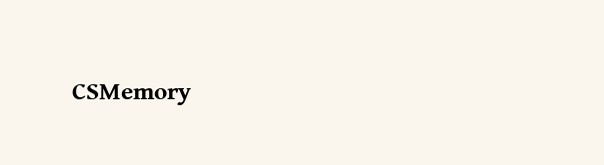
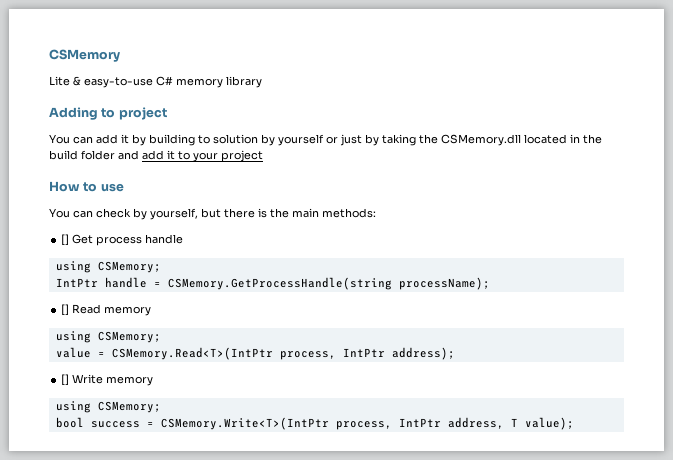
+ Lite & easy-to-use C# memory library
+ Adding to project
+ You can add it by building to solution by yourself or just by taking the CSMemory.dll located in the build folder and add it to your project
+ How to use
+ You can check by yourself, but there is the main methods:
+ [] Get process handle
+ using CSMemory;
+ IntPtr handle = CSMemory.GetProcessHandle(string processName);
+ [] Read memory
+ using CSMemory;
+ value = CSMemory.Read<T>(IntPtr process, IntPtr address);
+ [] Write memory
+ using CSMemory;
+ bool success = CSMemory.Write<T>(IntPtr process, IntPtr address, T value);

